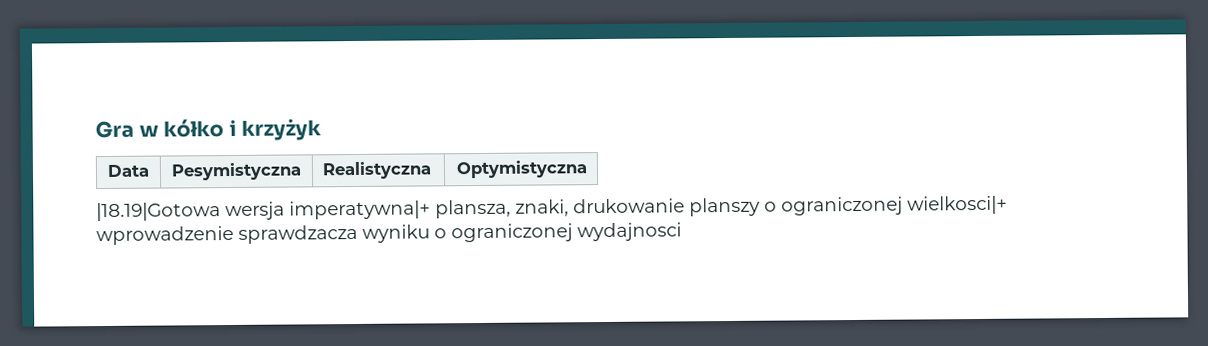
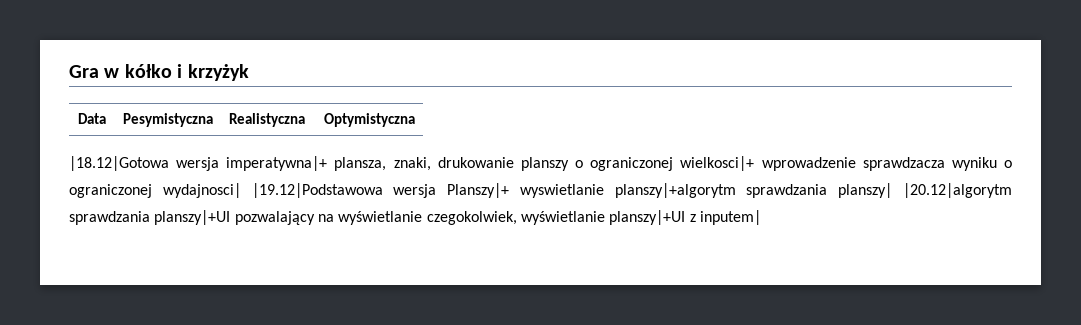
- |18.19|Gotowa wersja imperatywna|+ plansza, znaki, drukowanie planszy o ograniczonej wielkosci|+ wprowadzenie sprawdzacza wyniku o ograniczonej wydajnosci
+ |18.12|Gotowa wersja imperatywna|+ plansza, znaki, drukowanie planszy o ograniczonej wielkosci|+ wprowadzenie sprawdzacza wyniku o ograniczonej wydajnosci| |19.12|Podstawowa wersja Planszy|+ wyswietlanie planszy|+algorytm sprawdzania planszy| |20.12|algorytm sprawdzania planszy|+UI pozwalający na wyświetlanie czegokolwiek, wyświetlanie planszy|+UI z inputem|

